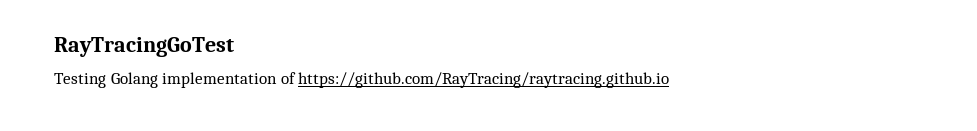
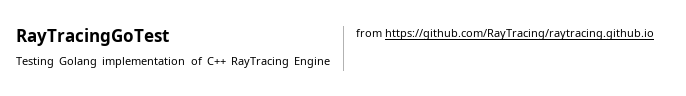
- Testing Golang implementation of https://github.com/RayTracing/raytracing.github.io
+ Testing Golang implementation of C++ RayTracing Engine from https://github.com/RayTracing/raytracing.github.io

